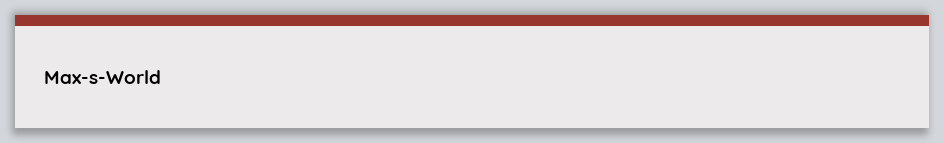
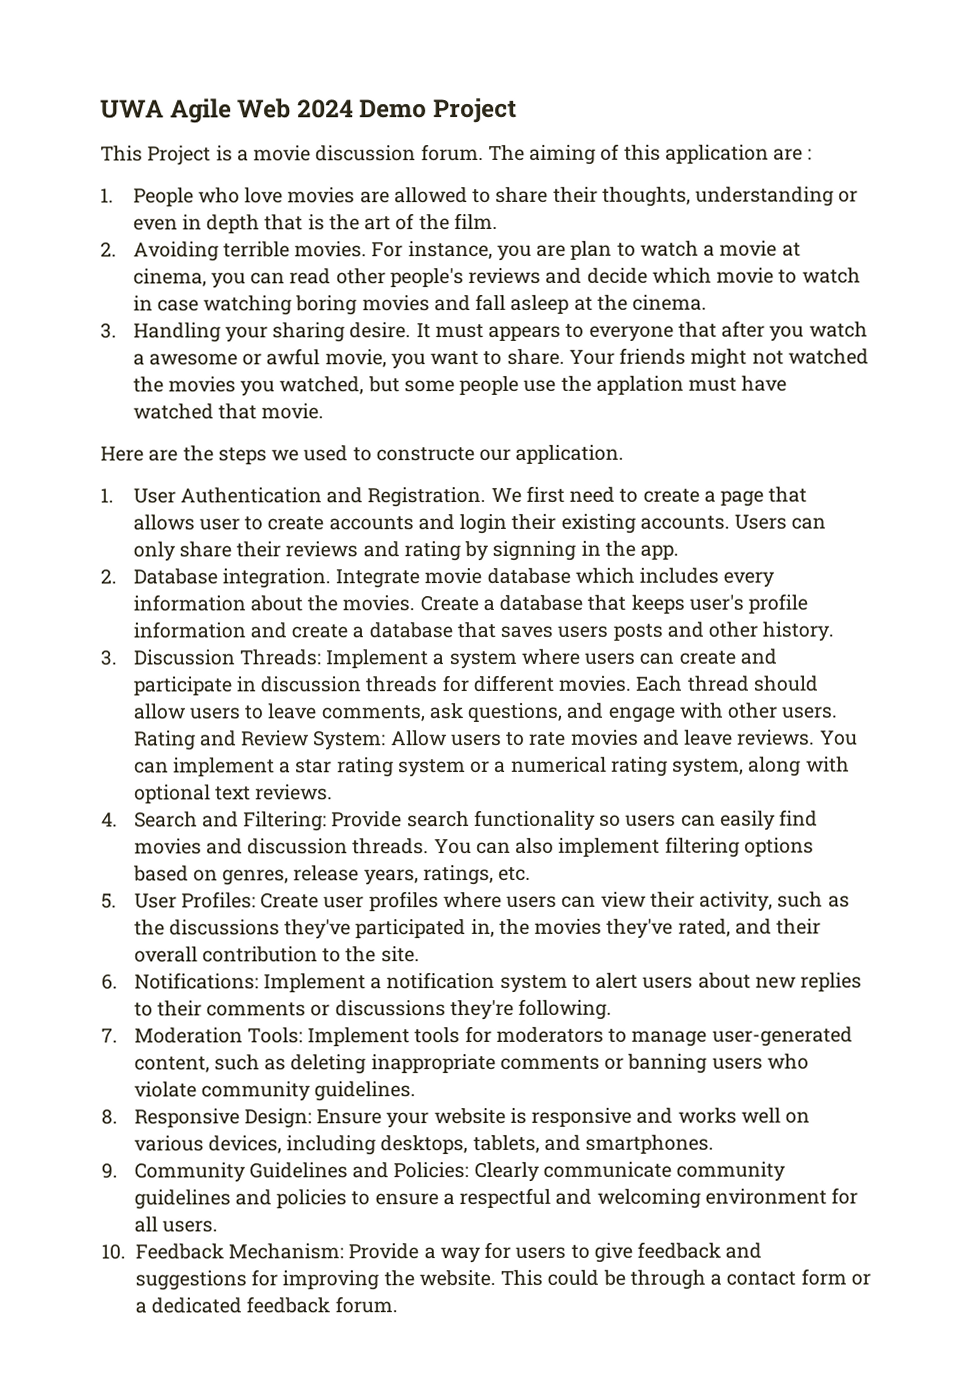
- Max-s-World
+ UWA Agile Web 2024 Demo Project
+ This Project is a movie discussion forum. The aiming of this application are :
+ 1. People who love movies are allowed to share their thoughts, understanding or even in depth that is the art of the film.
+ 2. Avoiding terrible movies. For instance, you are plan to watch a movie at cinema, you can read other people's reviews and decide which movie to watch in case watching boring movies and fall asleep at the cinema.
+ 3. Handling your sharing desire. It must appears to everyone that after you watch a awesome or awful movie, you want to share. Your friends might not watched the movies you watched, but some people use the applation must have watched that movie.
+ Here are the steps we used to constructe our application.
+ 1. User Authentication and Registration. We first need to create a page that allows user to create accounts and login their existing accounts. Users can only share their reviews and rating by signning in the app.
+ 2. Database integration. Integrate movie database which includes every information about the movies. Create a database that keeps user's profile information and create a database that saves users posts and other history.
+ 3. Discussion Threads: Implement a system where users can create and participate in discussion threads for different movies. Each thread should allow users to leave comments, ask questions, and engage with other users. Rating and Review System: Allow users to rate movies and leave reviews. You can implement a star rating system or a numerical rating system, along with optional text reviews.
+ 4. Search and Filtering: Provide search functionality so users can easily find movies and discussion threads. You can also implement filtering options based on genres, release years, ratings, etc.
+ 5. User Profiles: Create user profiles where users can view their activity, such as the discussions they've participated in, the movies they've rated, and their overall contribution to the site.
+ 6. Notifications: Implement a notification system to alert users about new replies to their comments or discussions they're following.
+ 7. Moderation Tools: Implement tools for moderators to manage user-generated content, such as deleting inappropriate comments or banning users who violate community guidelines.
+ 8. Responsive Design: Ensure your website is responsive and works well on various devices, including desktops, tablets, and smartphones.
+ 9. Community Guidelines and Policies: Clearly communicate community guidelines and policies to ensure a respectful and welcoming environment for all users.
+ 10. Feedback Mechanism: Provide a way for users to give feedback and suggestions for improving the website. This could be through a contact form or a dedicated feedback forum.

